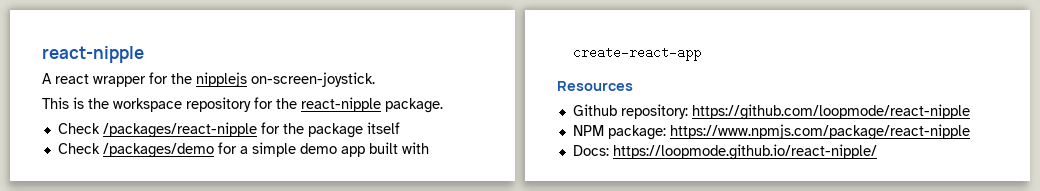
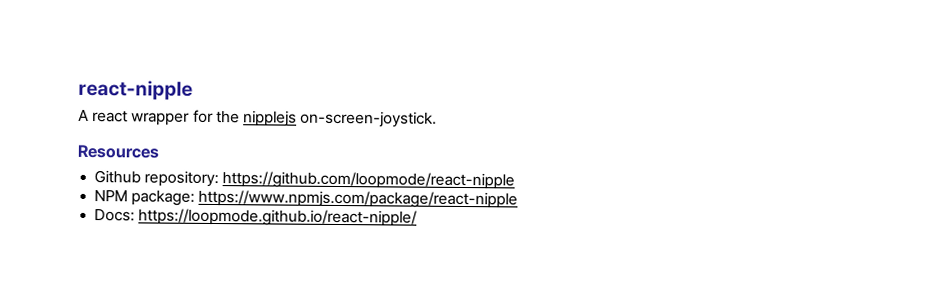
- This is the workspace repository for the react-nipple package.
- Check /packages/react-nipple for the package itself
- Check /packages/demo for a simple demo app built with create-react-app

